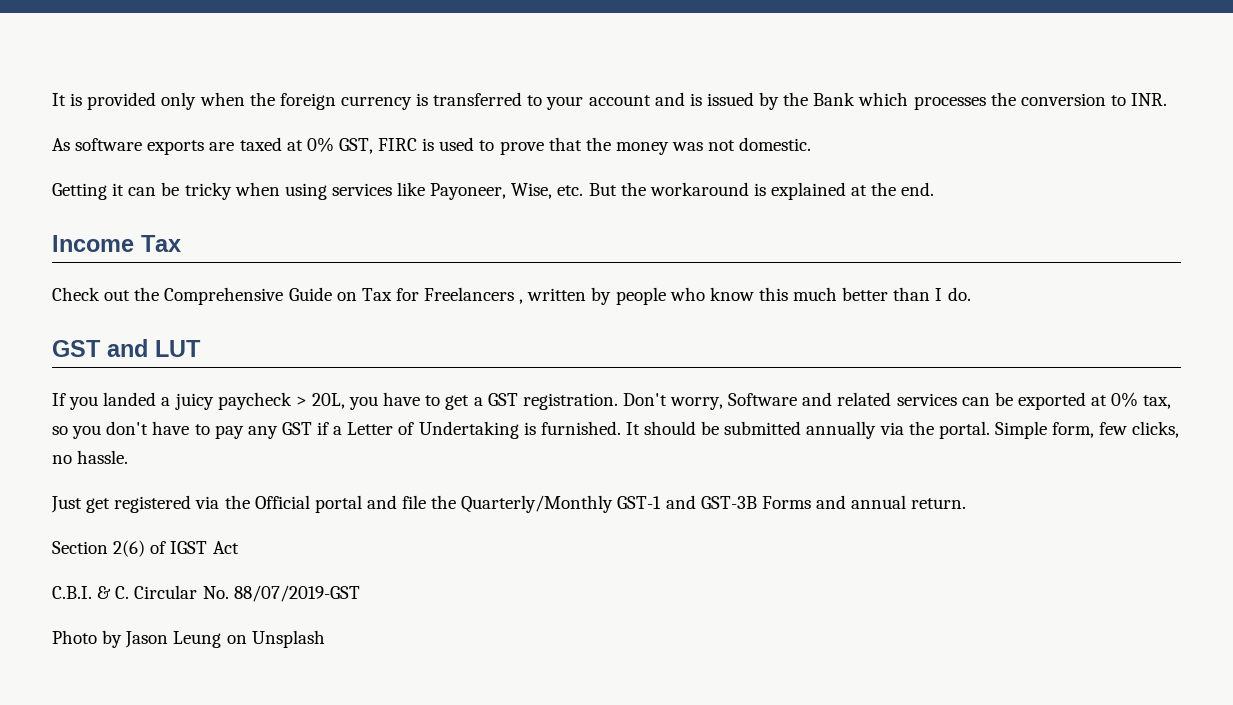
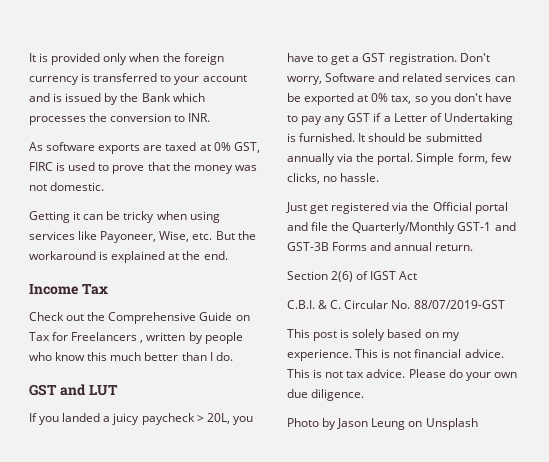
+ This post is solely based on my experience. This is not financial advice. This is not tax advice. Please do your own due diligence.

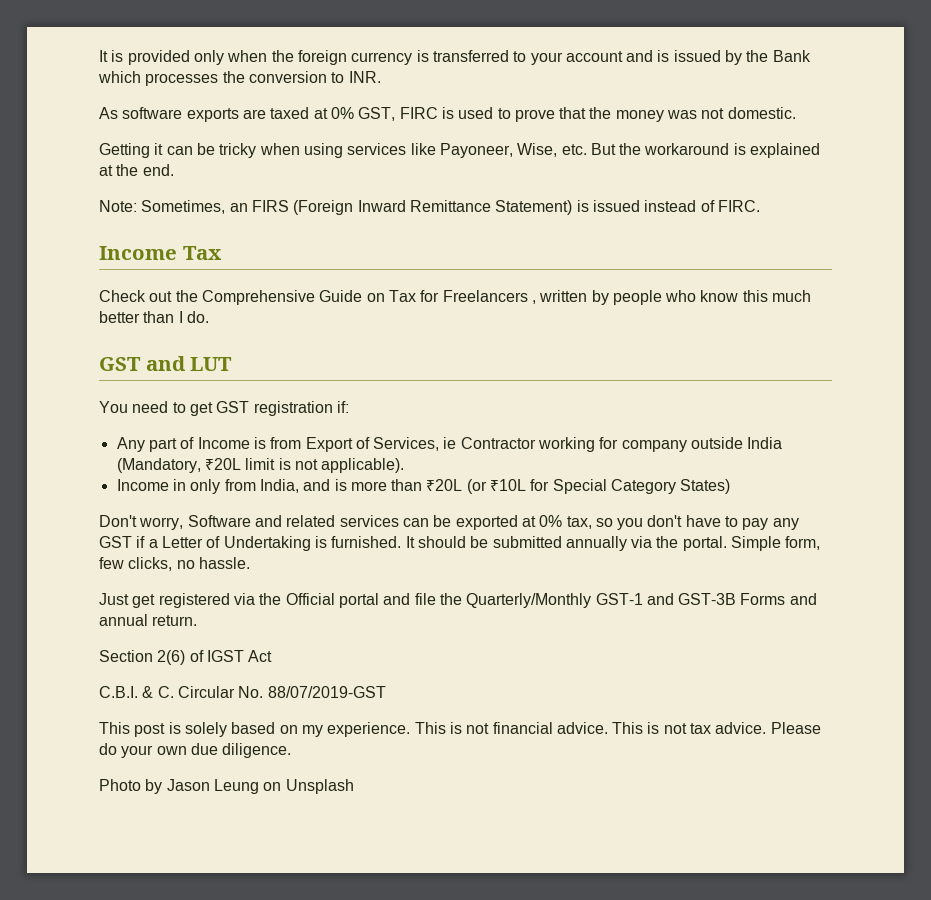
+ Note: Sometimes, an FIRS (Foreign Inward Remittance Statement) is issued instead of FIRC.
- If you landed a juicy paycheck > 20L, you have to get a GST registration. Don't worry, Software and related services can be exported at 0% tax, so you don't have to pay any GST if a Letter of Undertaking is furnished.
+ You need to get GST registration if:
+ Any part of Income is from Export of Services, ie Contractor working for company outside India (Mandatory, ₹20L limit is not applicable).
+ Income in only from India, and is more than ₹20L (or ₹10L for Special Category States)
+ Don't worry, Software and related services can be exported at 0% tax, so you don't have to pay any GST if a Letter of Undertaking is furnished.

